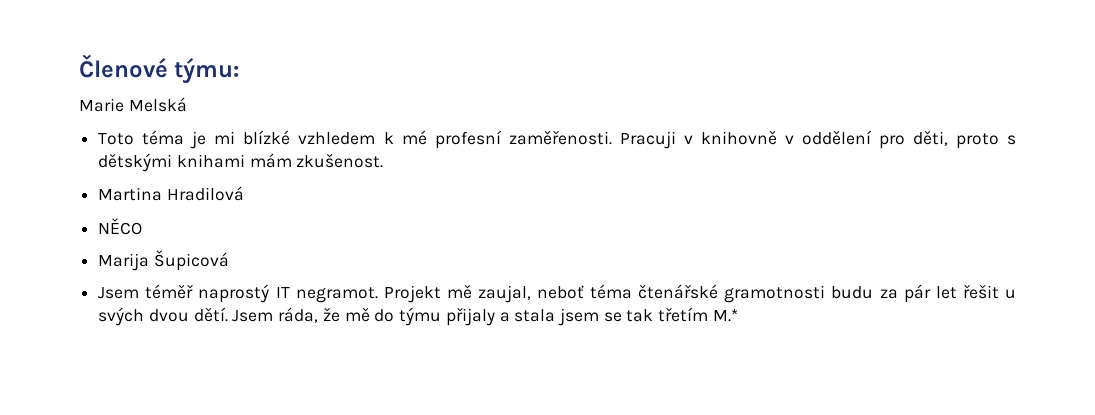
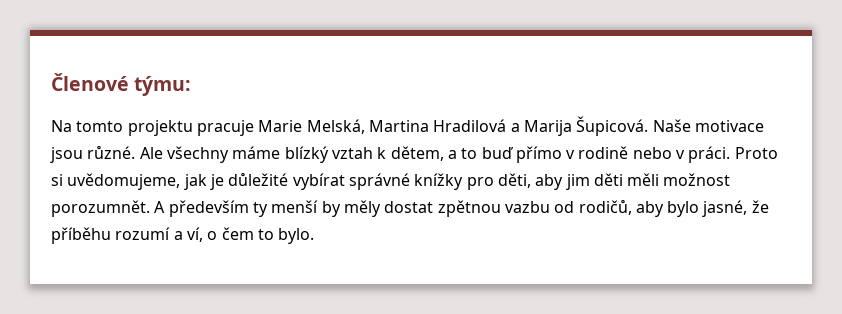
- Marie Melská
- Toto téma je mi blízké vzhledem k mé profesní zaměřenosti. Pracuji v knihovně v oddělení pro děti, proto s dětskými knihami mám zkušenost.
- Martina Hradilová
- NĚCO
- Marija Šupicová
- Jsem téměř naprostý IT negramot. Projekt mě zaujal, neboť téma čtenářské gramotnosti budu za pár let řešit u svých dvou dětí. Jsem ráda, že mě do týmu přijaly a stala jsem se tak třetím M.*
+ Na tomto projektu pracuje Marie Melská, Martina Hradilová a Marija Šupicová. Naše motivace jsou různé. Ale všechny máme blízký vztah k dětem, a to buď přímo v rodině nebo v práci. Proto si uvědomujeme, jak je důležité vybírat správné knížky pro děti, aby jim děti měli možnost porozumnět. A především ty menší by měly dostat zpětnou vazbu od rodičů, aby bylo jasné, že příběhu rozumí a ví, o čem to bylo.

